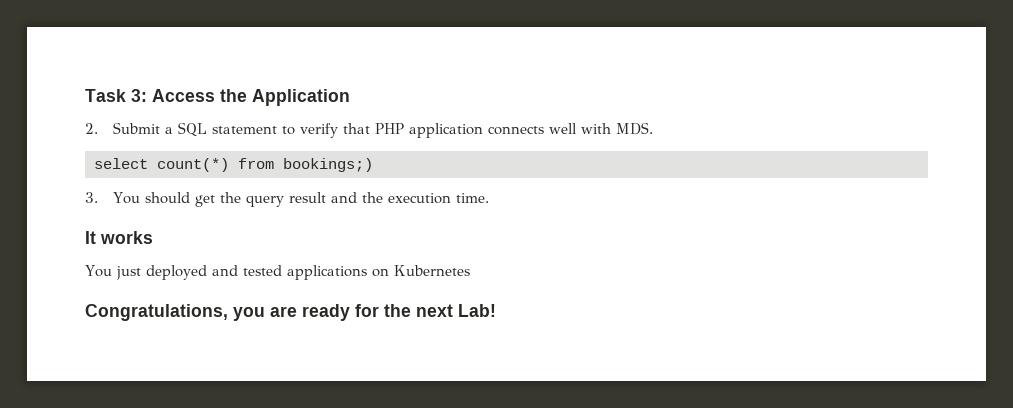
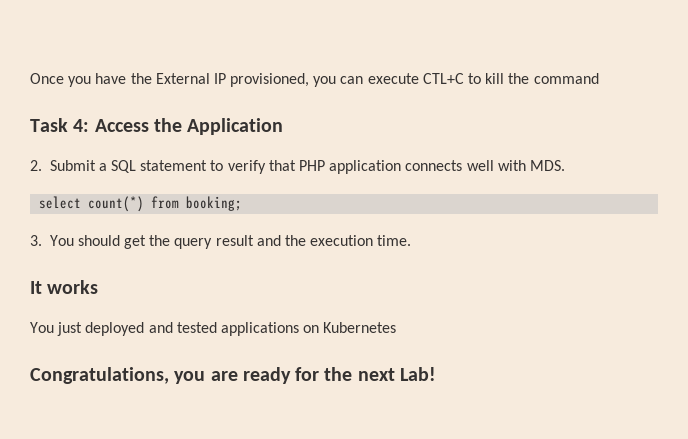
- Task 3: Access the Application
+ Once you have the External IP provisioned, you can execute CTL+C to kill the command
+ Task 4: Access the Application
- select count(*) from bookings;)
+ select count(*) from booking;

